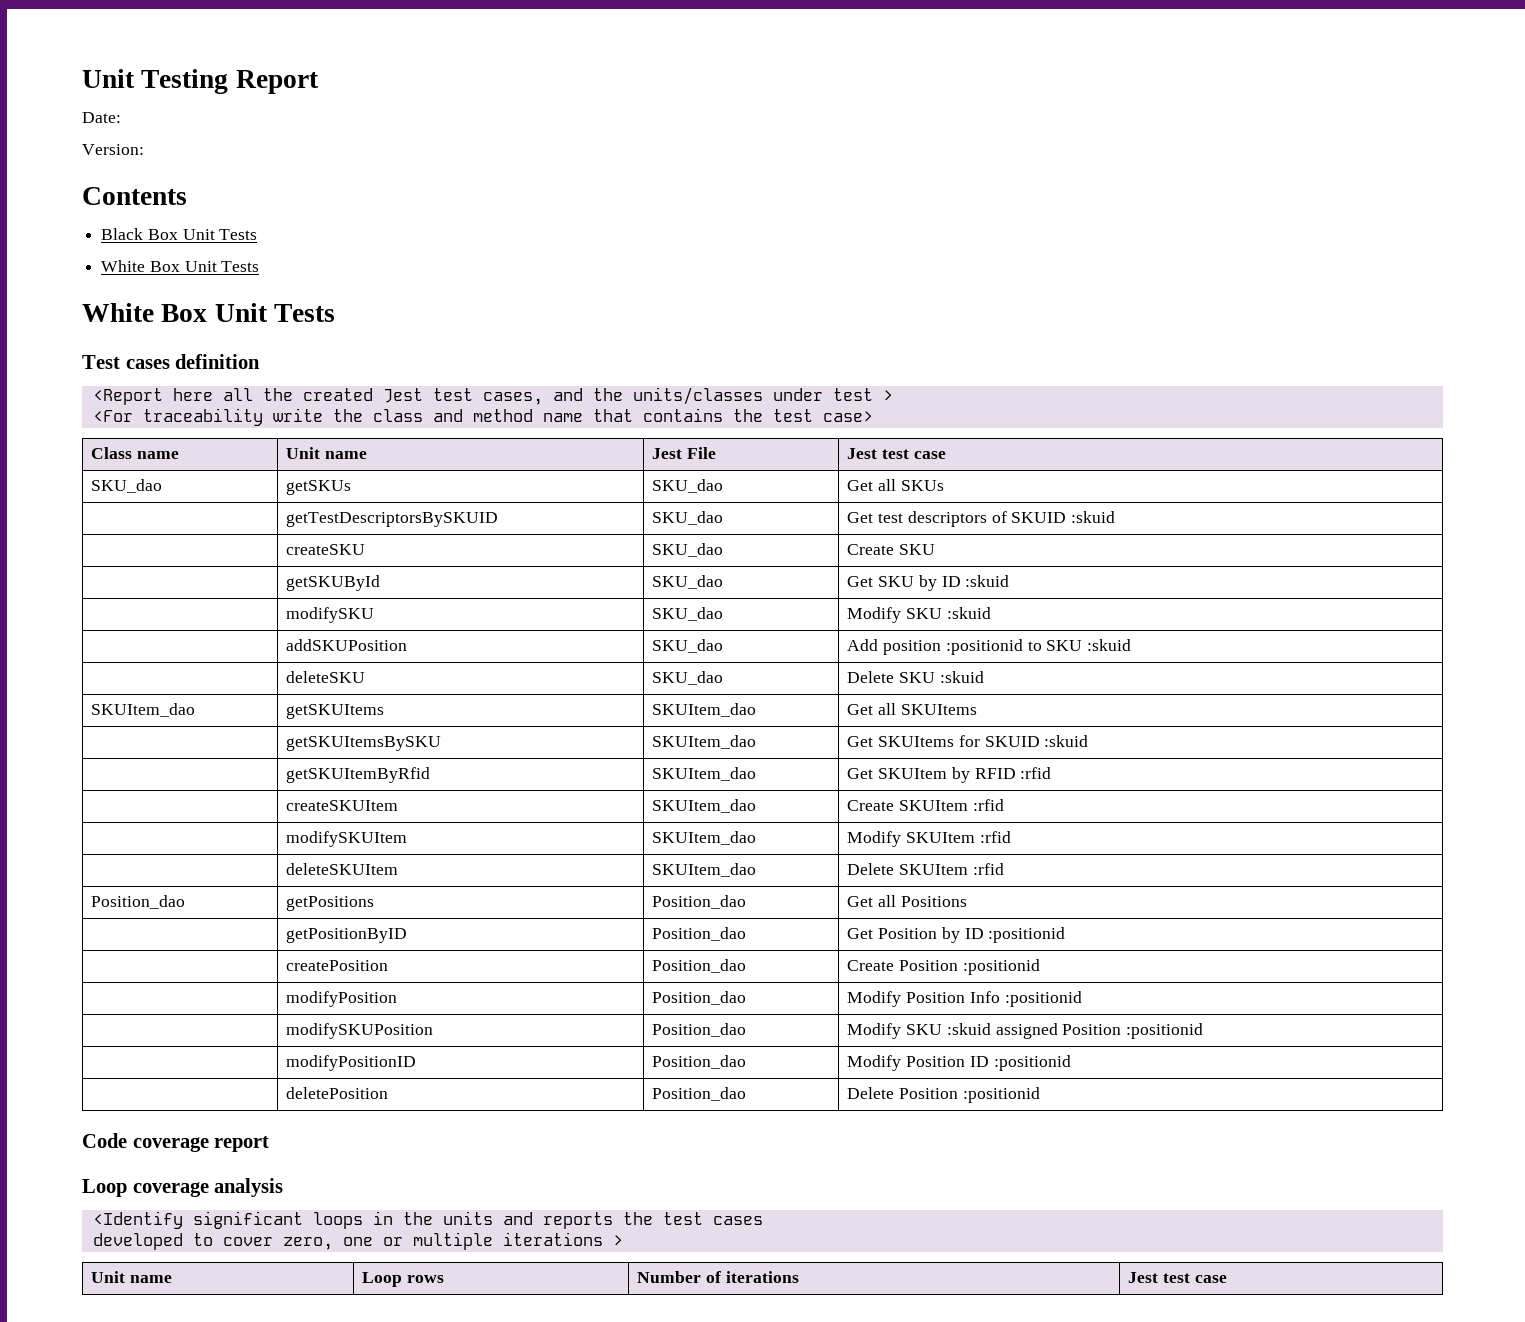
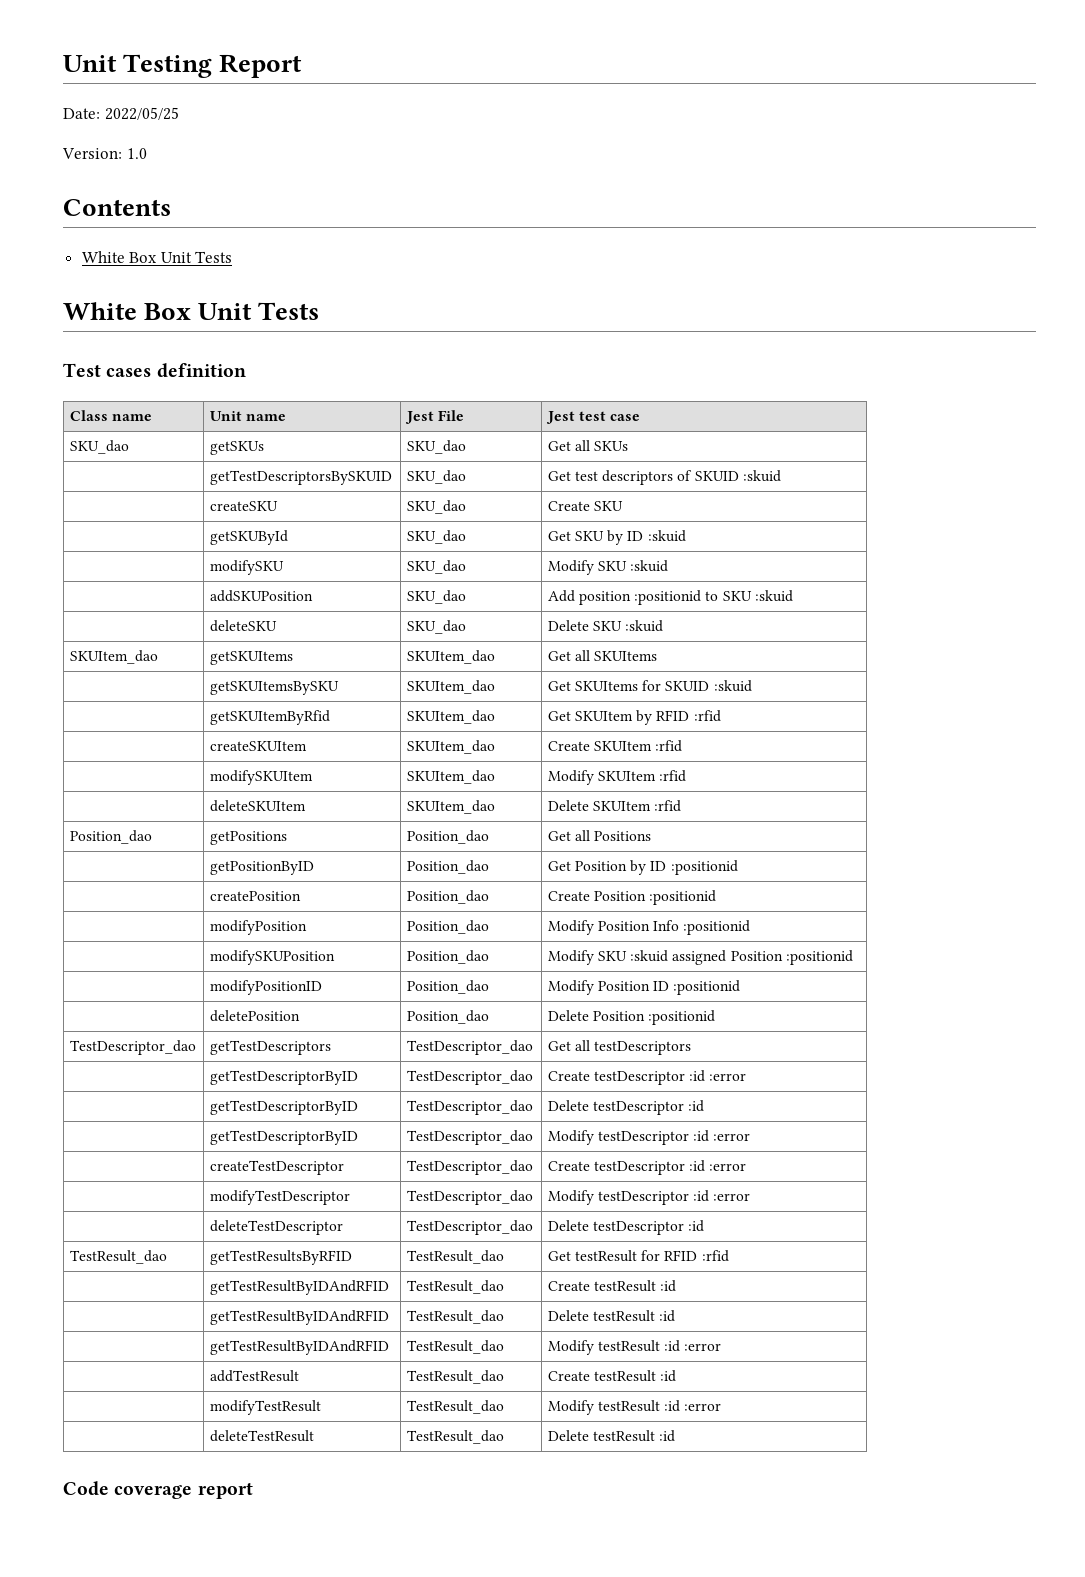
- Date:
+ Date: 2022/05/25
- Version:
+ Version: 1.0
- Black Box Unit Tests
- <Report here all the created Jest test cases, and the units/classes under test >
- <For traceability write the class and method name that contains the test case>
+ TestDescriptor_dao | getTestDescriptors | TestDescriptor_dao | Get all testDescriptors
+ | getTestDescriptorByID | TestDescriptor_dao | Create testDescriptor :id :error
+ | getTestDescriptorByID | TestDescriptor_dao | Delete testDescriptor :id
+ | getTestDescriptorByID | TestDescriptor_dao | Modify testDescriptor :id :error
+ | createTestDescriptor | TestDescriptor_dao | Create testDescriptor :id :error
+ | modifyTestDescriptor | TestDescriptor_dao | Modify testDescriptor :id :error
+ | deleteTestDescriptor | TestDescriptor_dao | Delete testDescriptor :id
+ TestResult_dao | getTestResultsByRFID | TestResult_dao | Get testResult for RFID :rfid
+ | getTestResultByIDAndRFID | TestResult_dao | Create testResult :id
+ | getTestResultByIDAndRFID | TestResult_dao | Delete testResult :id
+ | getTestResultByIDAndRFID | TestResult_dao | Modify testResult :id :error
+ | addTestResult | TestResult_dao | Create testResult :id
+ | modifyTestResult | TestResult_dao | Modify testResult :id :error
+ | deleteTestResult | TestResult_dao | Delete testResult :id
  Code coverage report
- Loop coverage analysis
- <Identify significant loops in the units and reports the test cases
- developed to cover zero, one or multiple iterations >
- Unit name | Loop rows | Number of iterations | Jest test case

